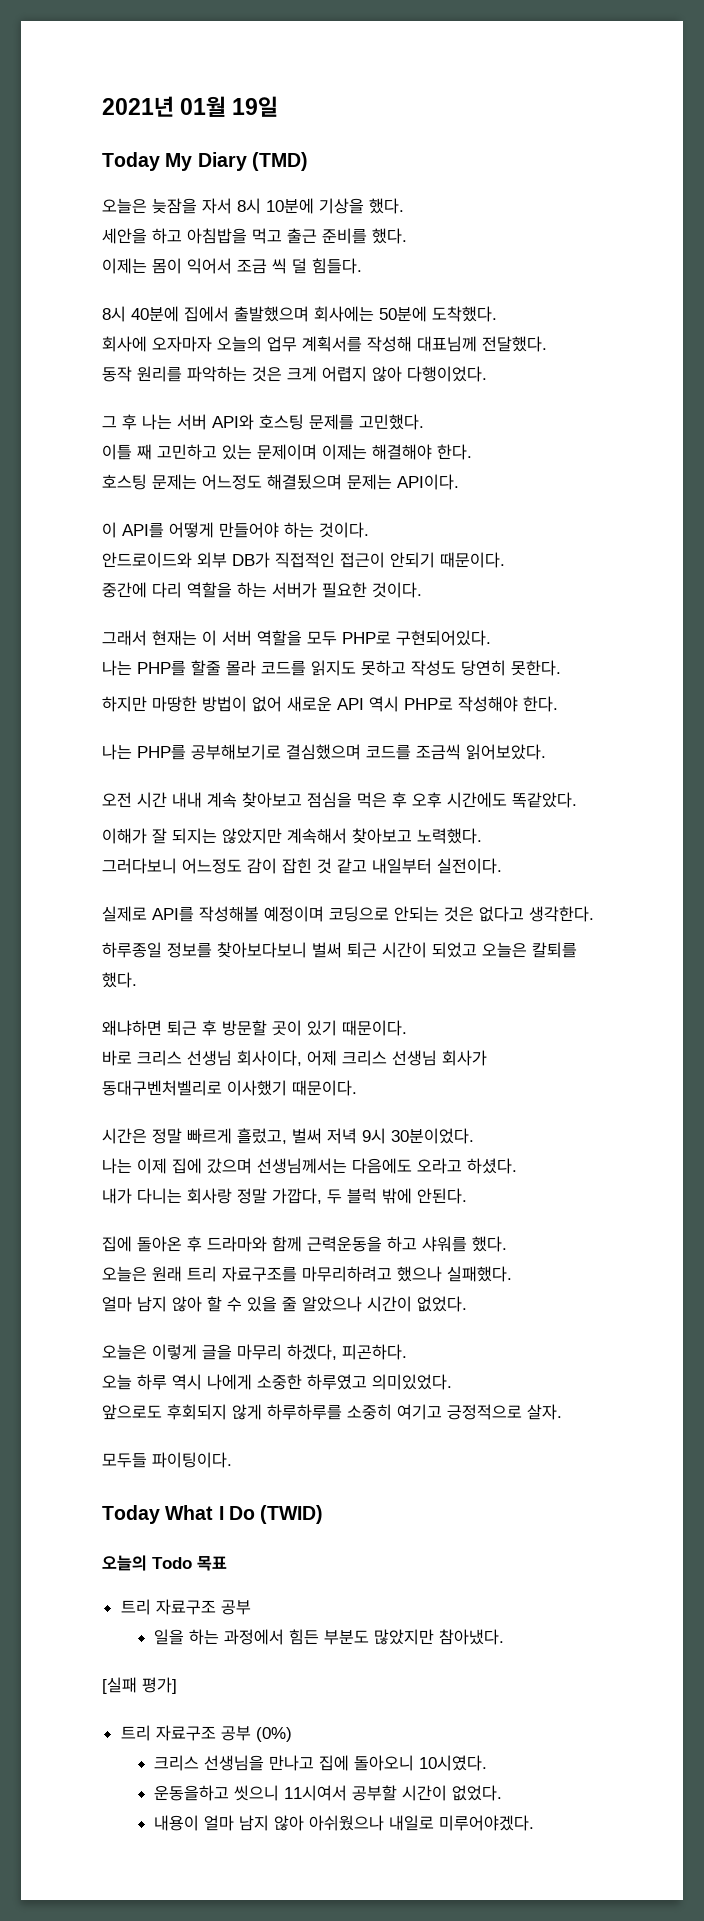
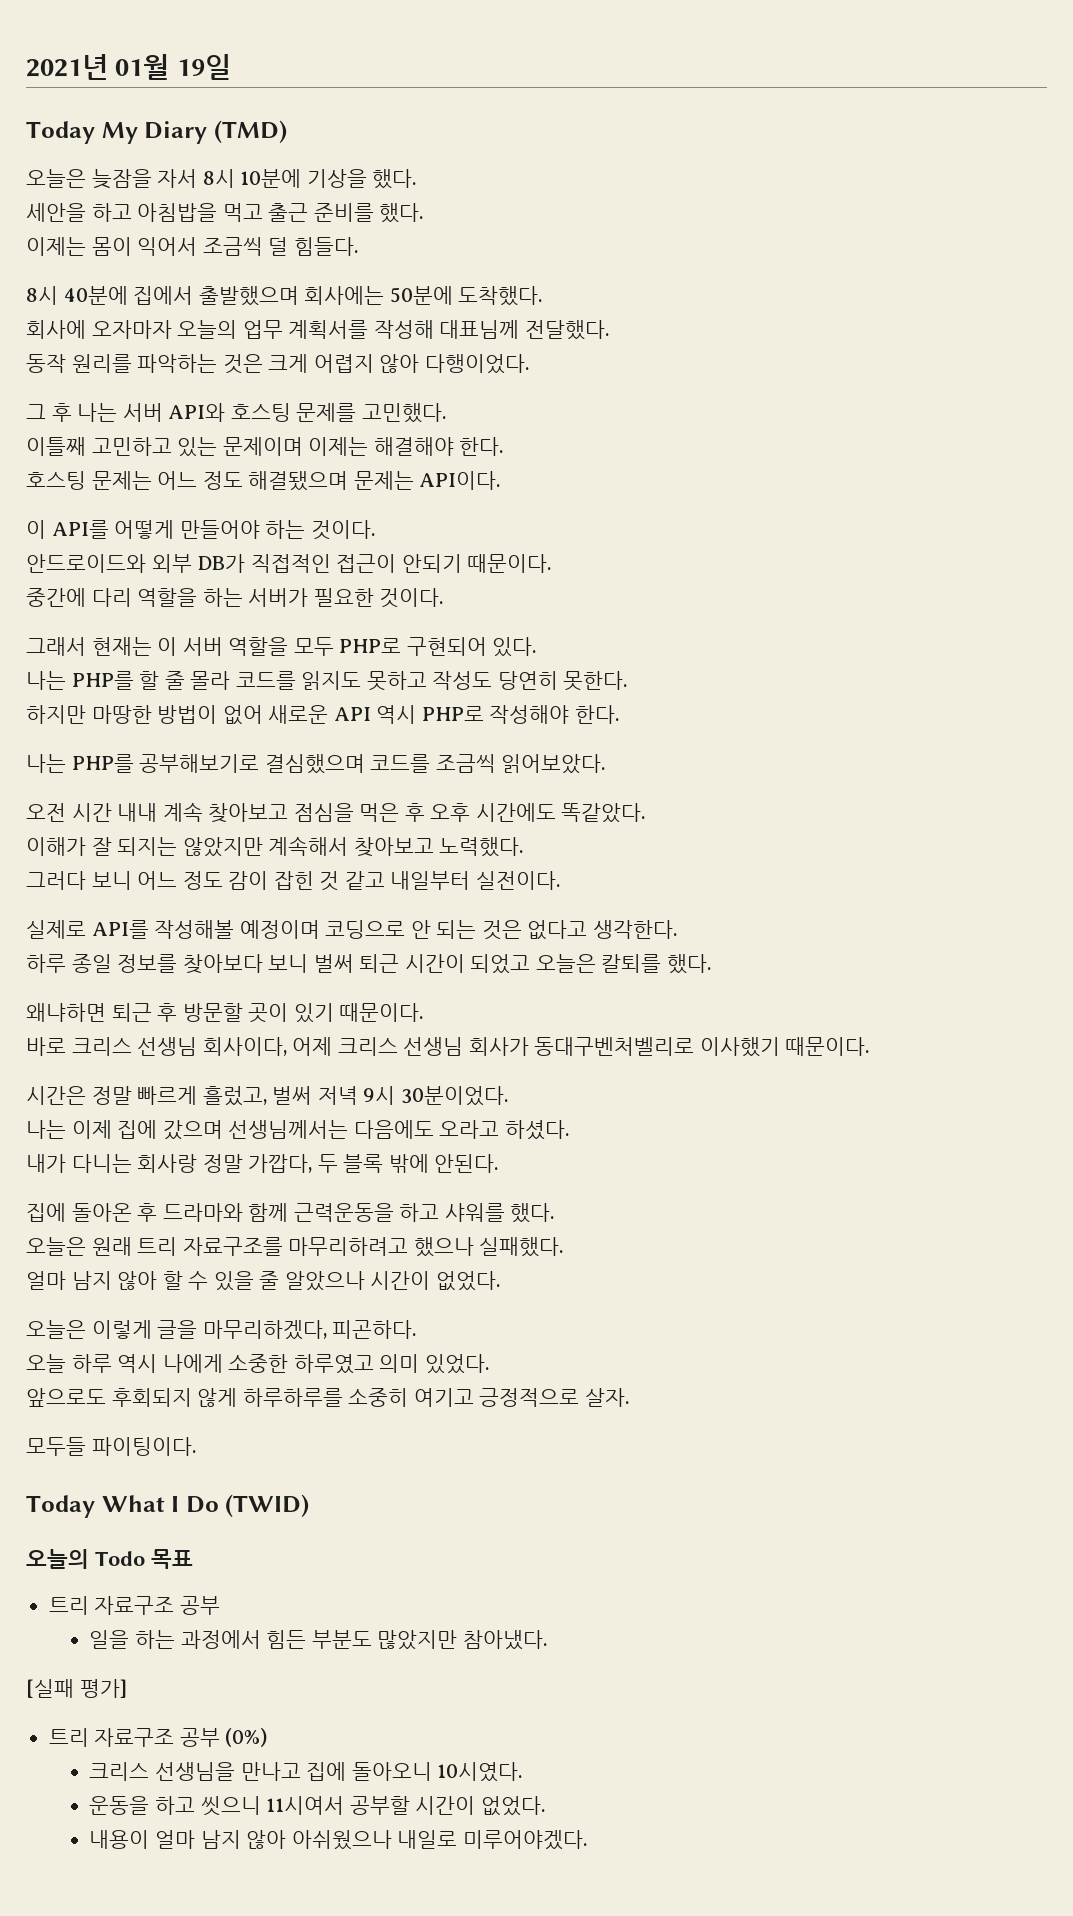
- 이제는 몸이 익어서 조금 씩 덜 힘들다.
+ 이제는 몸이 익어서 조금씩 덜 힘들다.
- 이틀 째 고민하고 있는 문제이며 이제는 해결해야 한다.
+ 이틀째 고민하고 있는 문제이며 이제는 해결해야 한다.
- 호스팅 문제는 어느정도 해결됬으며 문제는 API이다.
+ 호스팅 문제는 어느 정도 해결됐으며 문제는 API이다.
- 그래서 현재는 이 서버 역할을 모두 PHP로 구현되어있다.
- 나는 PHP를 할줄 몰라 코드를 읽지도 못하고 작성도 당연히 못한다.
+ 그래서 현재는 이 서버 역할을 모두 PHP로 구현되어 있다.
+ 나는 PHP를 할 줄 몰라 코드를 읽지도 못하고 작성도 당연히 못한다.
- 그러다보니 어느정도 감이 잡힌 것 같고 내일부터 실전이다.
+ 그러다 보니 어느 정도 감이 잡힌 것 같고 내일부터 실전이다.
- 실제로 API를 작성해볼 예정이며 코딩으로 안되는 것은 없다고 생각한다.
+ 실제로 API를 작성해볼 예정이며 코딩으로 안 되는 것은 없다고 생각한다.
- 하루종일 정보를 찾아보다보니 벌써 퇴근 시간이 되었고 오늘은 칼퇴를 했다.
+ 하루 종일 정보를 찾아보다 보니 벌써 퇴근 시간이 되었고 오늘은 칼퇴를 했다.
- 내가 다니는 회사랑 정말 가깝다, 두 블럭 밖에 안된다.
+ 내가 다니는 회사랑 정말 가깝다, 두 블록 밖에 안된다.
- 오늘은 이렇게 글을 마무리 하겠다, 피곤하다.
+ 오늘은 이렇게 글을 마무리하겠다, 피곤하다.
- 오늘 하루 역시 나에게 소중한 하루였고 의미있었다.
+ 오늘 하루 역시 나에게 소중한 하루였고 의미 있었다.
- 운동을하고 씻으니 11시여서 공부할 시간이 없었다.
+ 운동을 하고 씻으니 11시여서 공부할 시간이 없었다.

